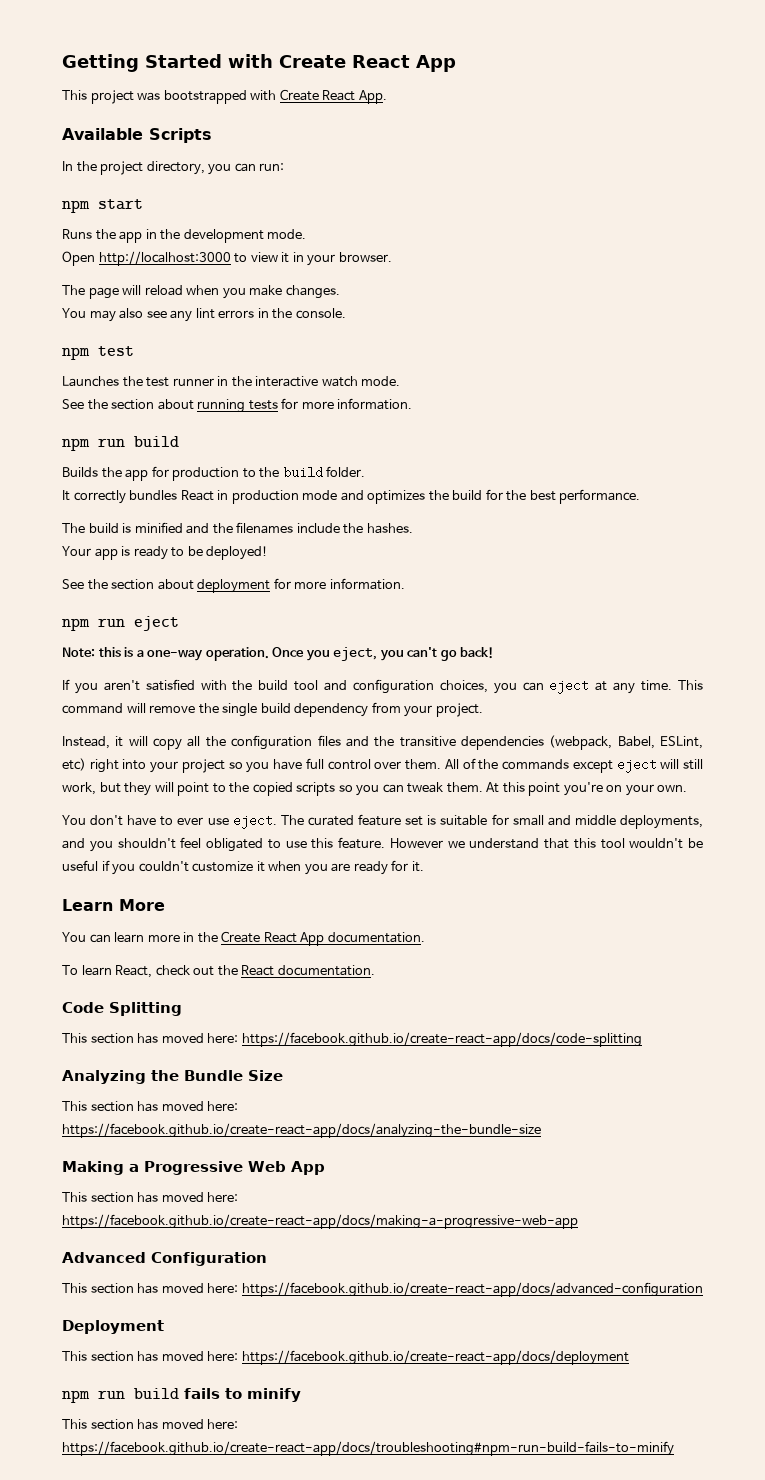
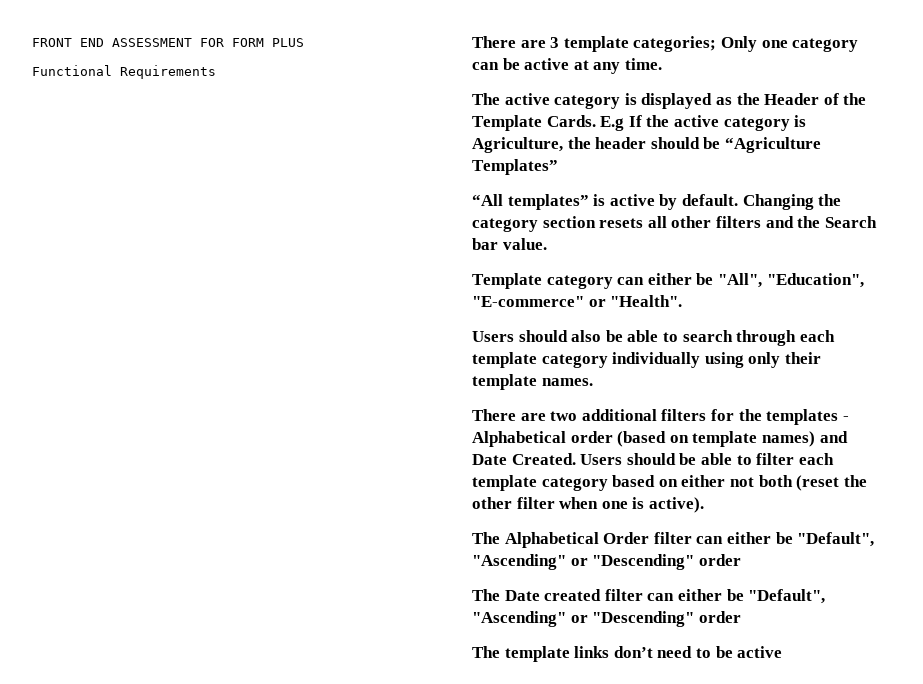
- Getting Started with Create React App
- This project was bootstrapped with Create React App.
- Available Scripts
- In the project directory, you can run:
- npm start
- Runs the app in the development mode.
- Open http://localhost:3000 to view it in your browser.
- The page will reload when you make changes.
- You may also see any lint errors in the console.
- npm test
- Launches the test runner in the interactive watch mode.
- See the section about running tests for more information.
- npm run build
- Builds the app for production to the build folder.
- It correctly bundles React in production mode and optimizes the build for the best performance.
- The build is minified and the filenames include the hashes.
- Your app is ready to be deployed!
- See the section about deployment for more information.
- npm run eject
- Note: this is a one-way operation. Once you eject, you can't go back!
- If you aren't satisfied with the build tool and configuration choices, you can eject at any time. This command will remove the single build dependency from your project.
- Instead, it will copy all the configuration files and the transitive dependencies (webpack, Babel, ESLint, etc) right into your project so you have full control over them. All of the commands except eject will still work, but they will point to the copied scripts so you can tweak them. At this point you're on your own.
- You don't have to ever use eject. The curated feature set is suitable for small and middle deployments, and you shouldn't feel obligated to use this feature. However we understand that this tool wouldn't be useful if you couldn't customize it when you are ready for it.
- Learn More
- You can learn more in the Create React App documentation.
- To learn React, check out the React documentation.
- Code Splitting
- This section has moved here: https://facebook.github.io/create-react-app/docs/code-splitting
- Analyzing the Bundle Size
- This section has moved here: https://facebook.github.io/create-react-app/docs/analyzing-the-bundle-size
- Making a Progressive Web App
- This section has moved here: https://facebook.github.io/create-react-app/docs/making-a-progressive-web-app
- Advanced Configuration
- This section has moved here: https://facebook.github.io/create-react-app/docs/advanced-configuration
- Deployment
- This section has moved here: https://facebook.github.io/create-react-app/docs/deployment
- npm run build fails to minify
- This section has moved here: https://facebook.github.io/create-react-app/docs/troubleshooting#npm-run-build-fails-to-minify
+ FRONT END ASSESSMENT FOR FORM PLUS
+ Functional Requirements
+ There are 3 template categories; Only one category can be active at any time.
+ The active category is displayed as the Header of the Template Cards. E.g If the active category is Agriculture, the header should be “Agriculture Templates”
+ “All templates” is active by default. Changing the category section resets all other filters and the Search bar value.
+ Template category can either be "All", "Education", "E-commerce" or "Health".
+ Users should also be able to search through each template category individually using only their template names.
+ There are two additional filters for the templates - Alphabetical order (based on template names) and Date Created. Users should be able to filter each template category based on either not both (reset the other filter when one is active).
+ The Alphabetical Order filter can either be "Default", "Ascending" or "Descending" order
+ The Date created filter can either be "Default", "Ascending" or "Descending" order
+ The template links don’t need to be active

